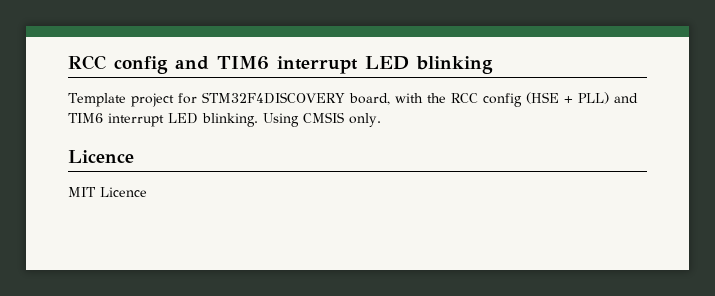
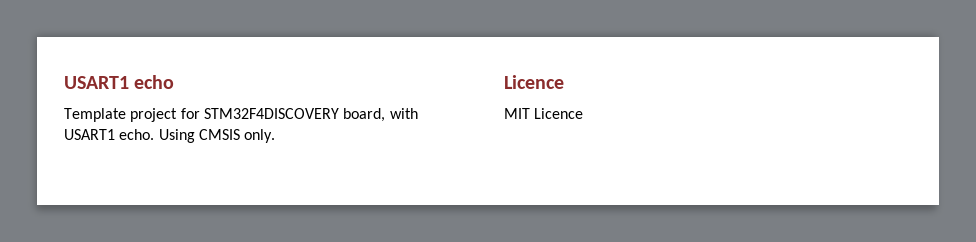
- RCC config and TIM6 interrupt LED blinking
+ USART1 echo
- Template project for STM32F4DISCOVERY board, with the RCC config (HSE + PLL) and TIM6 interrupt LED blinking.
+ Template project for STM32F4DISCOVERY board, with USART1 echo.

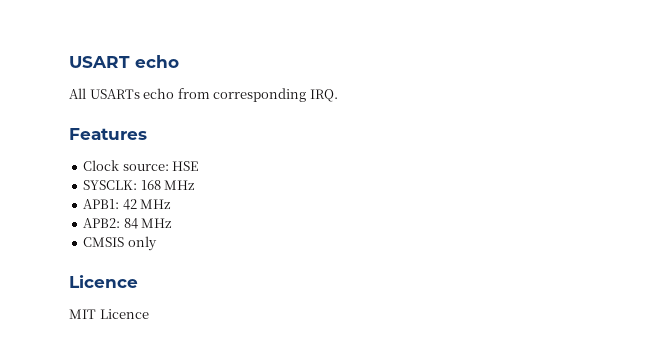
- USART1 echo
+ USART echo
- Template project for STM32F4DISCOVERY board, with USART1 echo. Using CMSIS only.
+ All USARTs echo from corresponding IRQ.
+ Features
+ Clock source: HSE
+ SYSCLK: 168 MHz
+ APB1: 42 MHz
+ APB2: 84 MHz
+ CMSIS only

